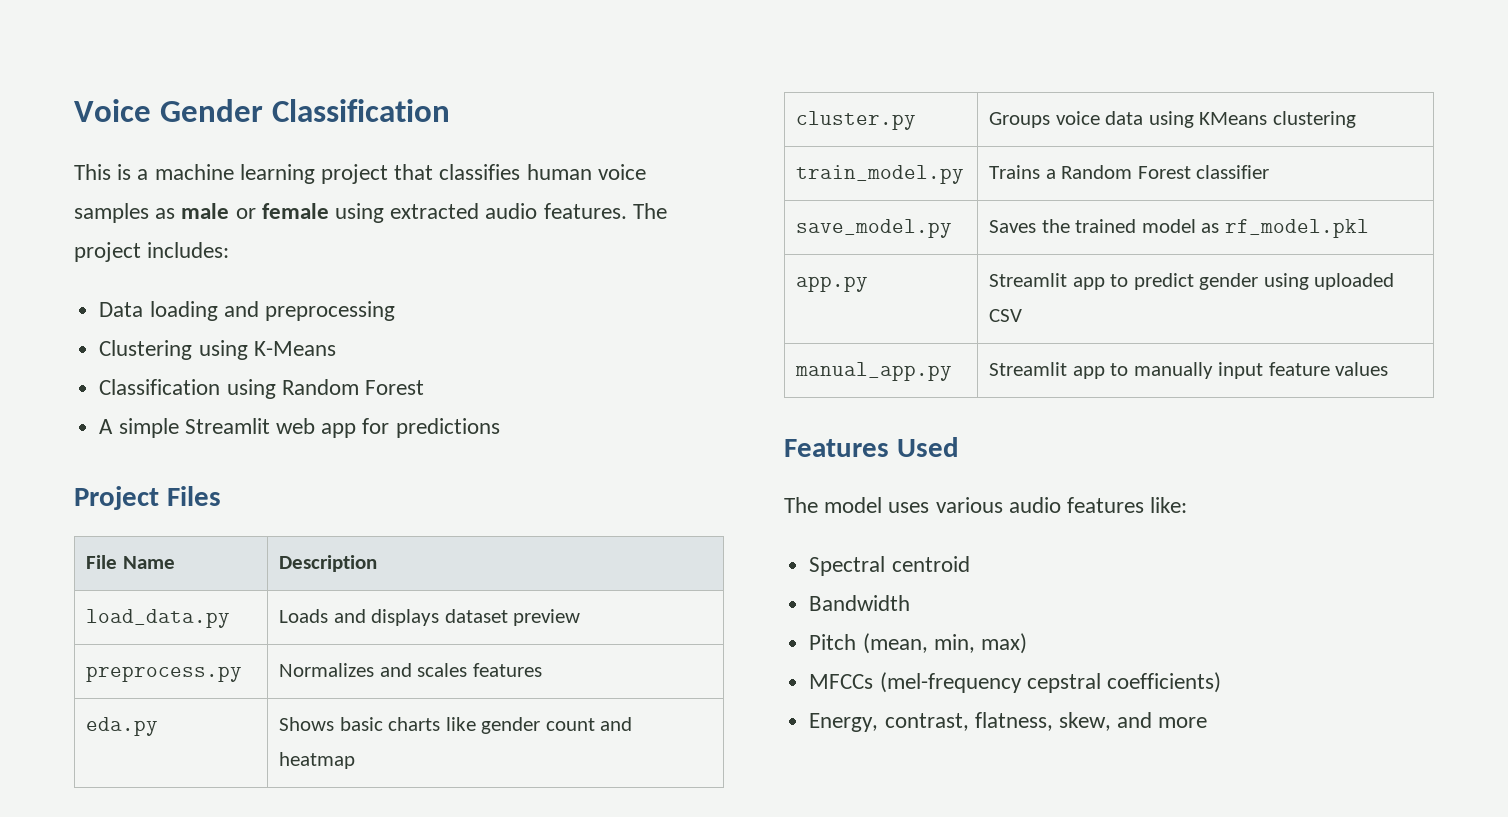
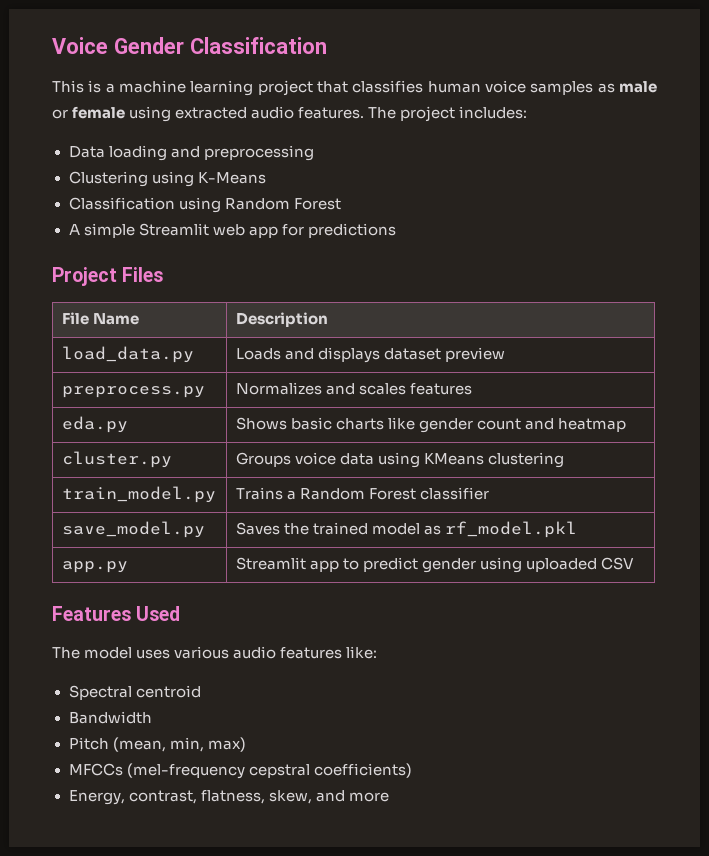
- manual_app.py | Streamlit app to manually input feature values

